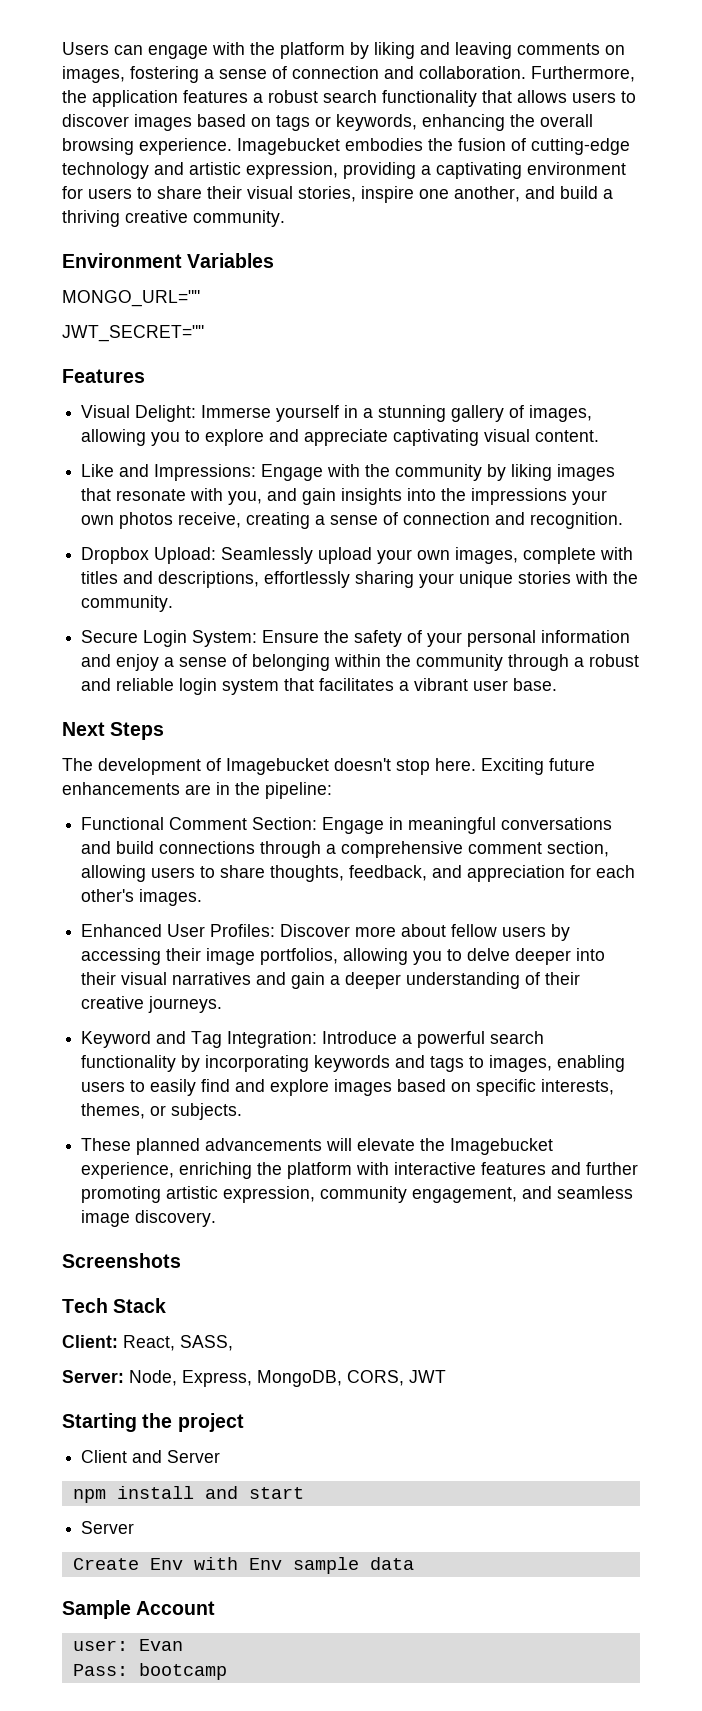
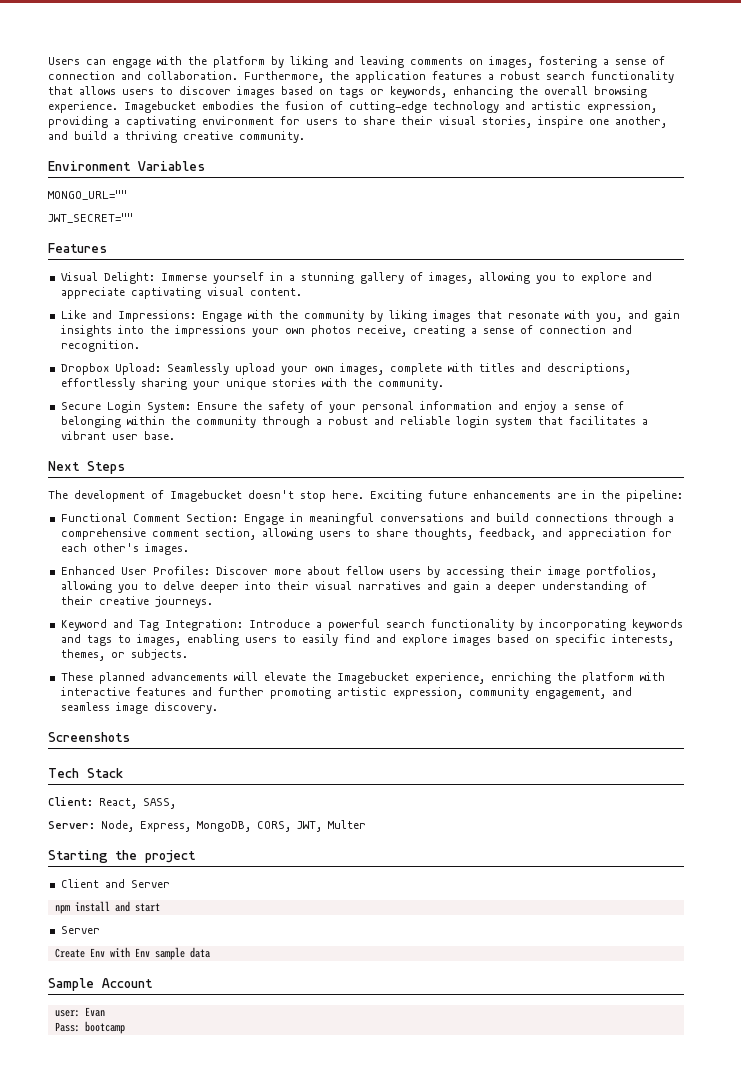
- Server: Node, Express, MongoDB, CORS, JWT
+ Server: Node, Express, MongoDB, CORS, JWT, Multer

